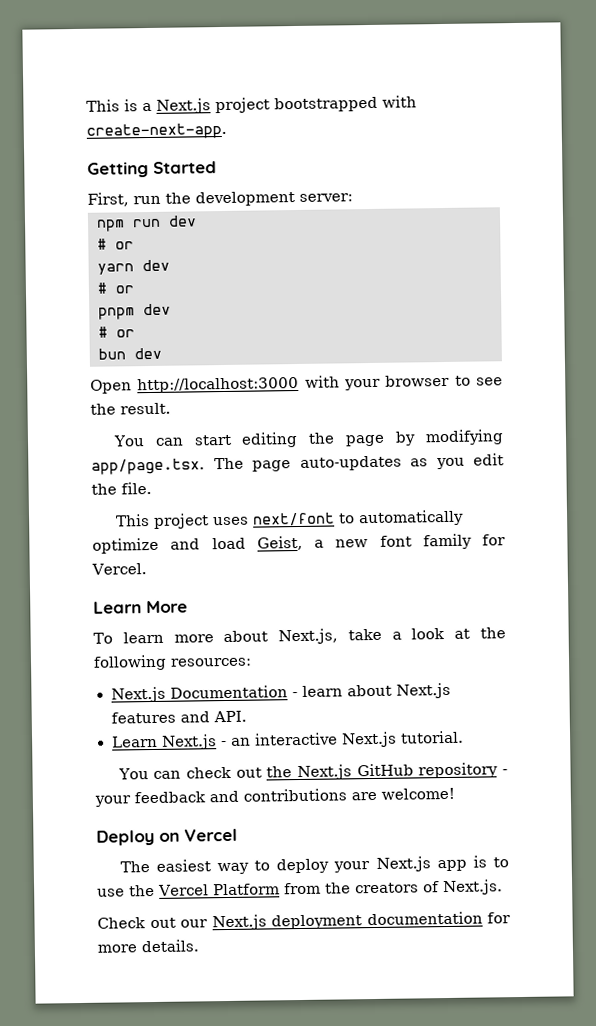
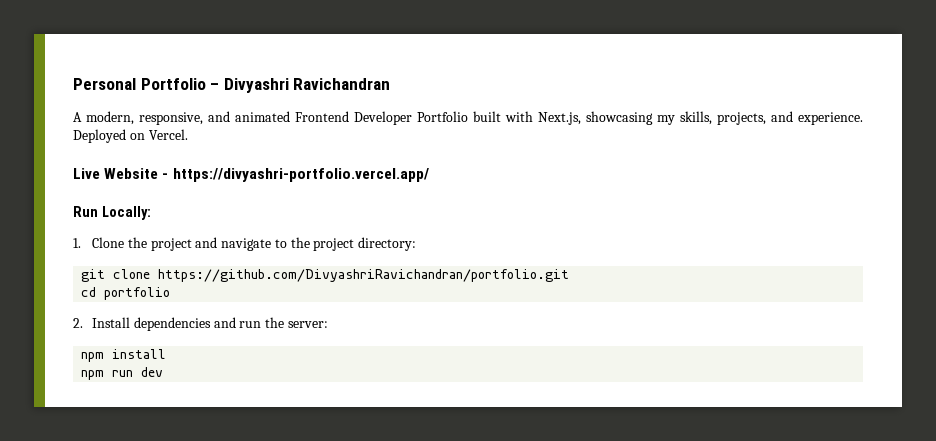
- This is a Next.js project bootstrapped with create-next-app.
- Getting Started
- First, run the development server:
+ Personal Portfolio – Divyashri Ravichandran
+ A modern, responsive, and animated Frontend Developer Portfolio built with Next.js, showcasing my skills, projects, and experience. Deployed on Vercel.
+ Live Website - https://divyashri-portfolio.vercel.app/
+ Run Locally:
+ 1. Clone the project and navigate to the project directory:
+ git clone https://github.com/DivyashriRavichandran/portfolio.git
+ cd portfolio
+ 2. Install dependencies and run the server:
+ npm install
  npm run dev
- # or
- yarn dev
- # or
- pnpm dev
- # or
- bun dev
- Open http://localhost:3000 with your browser to see the result.
- You can start editing the page by modifying app/page.tsx. The page auto-updates as you edit the file.
- This project uses next/font to automatically optimize and load Geist, a new font family for Vercel.
- Learn More
- To learn more about Next.js, take a look at the following resources:
- Next.js Documentation - learn about Next.js features and API.
- Learn Next.js - an interactive Next.js tutorial.
- You can check out the Next.js GitHub repository - your feedback and contributions are welcome!
- Deploy on Vercel
- The easiest way to deploy your Next.js app is to use the Vercel Platform from the creators of Next.js.
- Check out our Next.js deployment documentation for more details.

